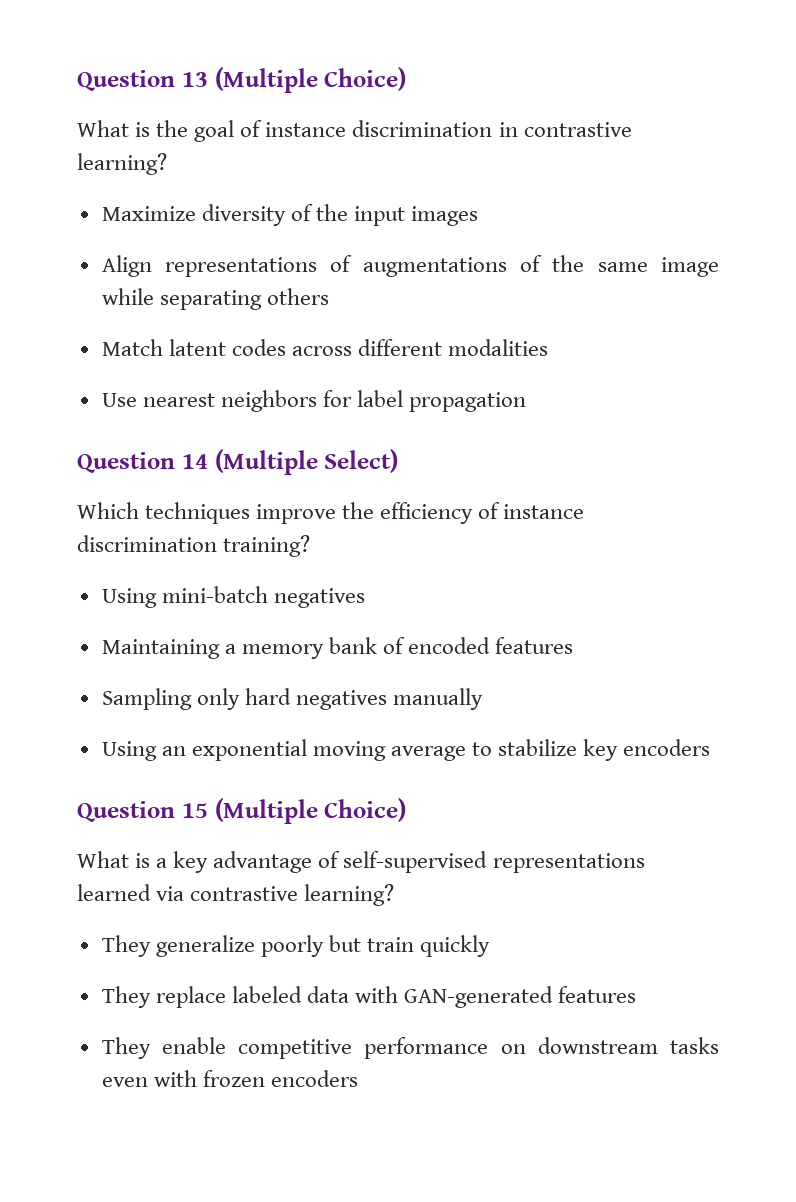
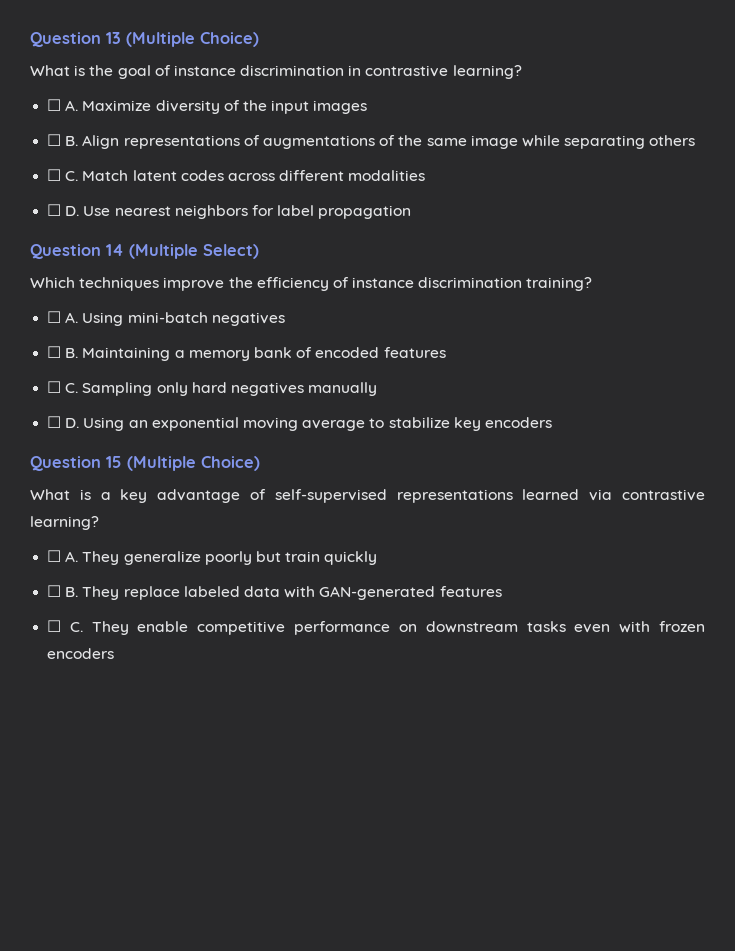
- Maximize diversity of the input images
+ ☐ A. Maximize diversity of the input images
- Align representations of augmentations of the same image while separating others
+ ☐ B. Align representations of augmentations of the same image while separating others
- Match latent codes across different modalities
+ ☐ C. Match latent codes across different modalities
- Use nearest neighbors for label propagation
+ ☐ D. Use nearest neighbors for label propagation
- Using mini-batch negatives
+ ☐ A. Using mini-batch negatives
- Maintaining a memory bank of encoded features
+ ☐ B. Maintaining a memory bank of encoded features
- Sampling only hard negatives manually
+ ☐ C. Sampling only hard negatives manually
- Using an exponential moving average to stabilize key encoders
+ ☐ D. Using an exponential moving average to stabilize key encoders
- They generalize poorly but train quickly
+ ☐ A. They generalize poorly but train quickly
- They replace labeled data with GAN-generated features
+ ☐ B. They replace labeled data with GAN-generated features
- They enable competitive performance on downstream tasks even with frozen encoders
+ ☐ C. They enable competitive performance on downstream tasks even with frozen encoders

